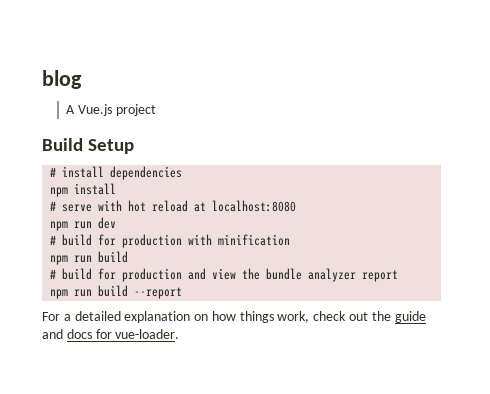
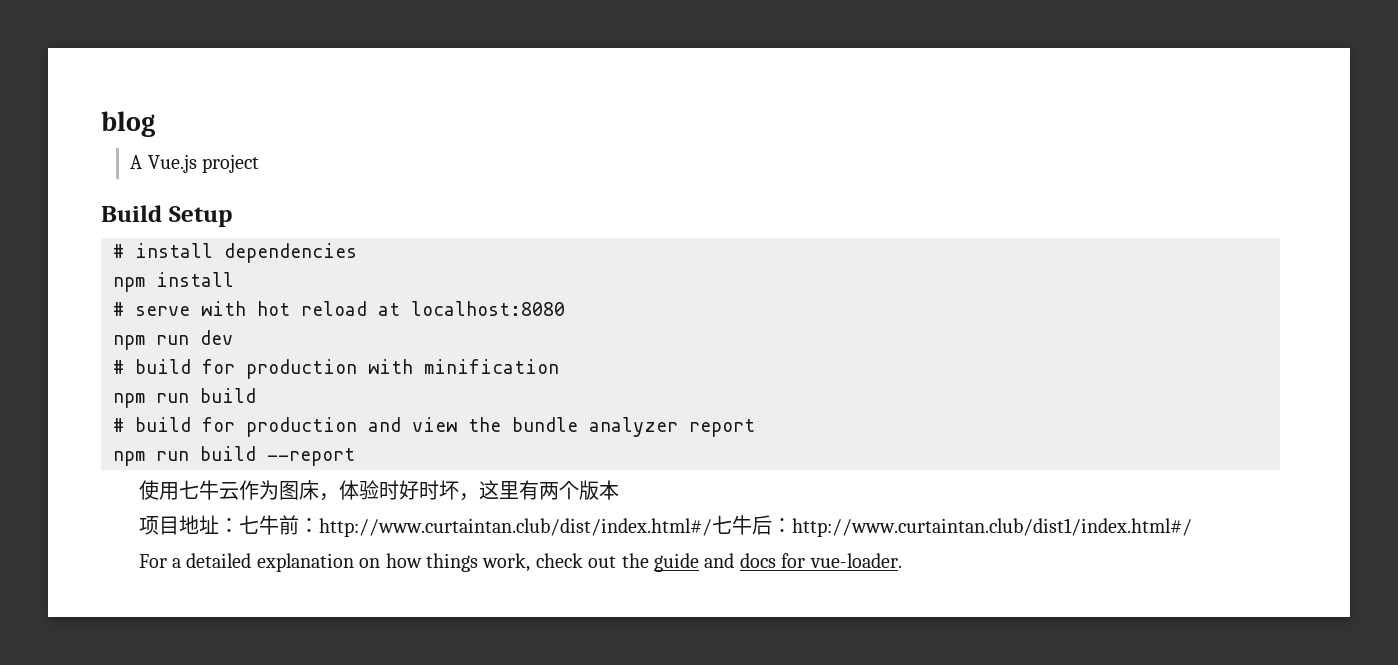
+ 使用七牛云作为图床，体验时好时坏，这里有两个版本
+ 项目地址：七牛前：http://www.curtaintan.club/dist/index.html#/七牛后：http://www.curtaintan.club/dist1/index.html#/

